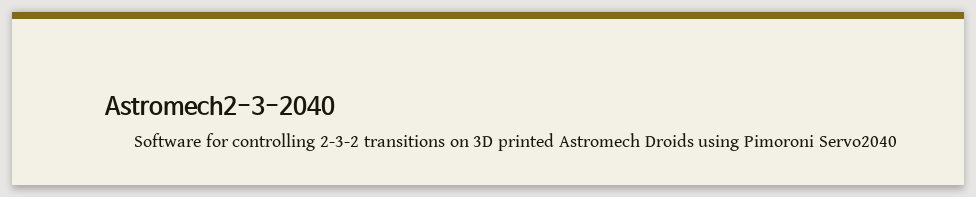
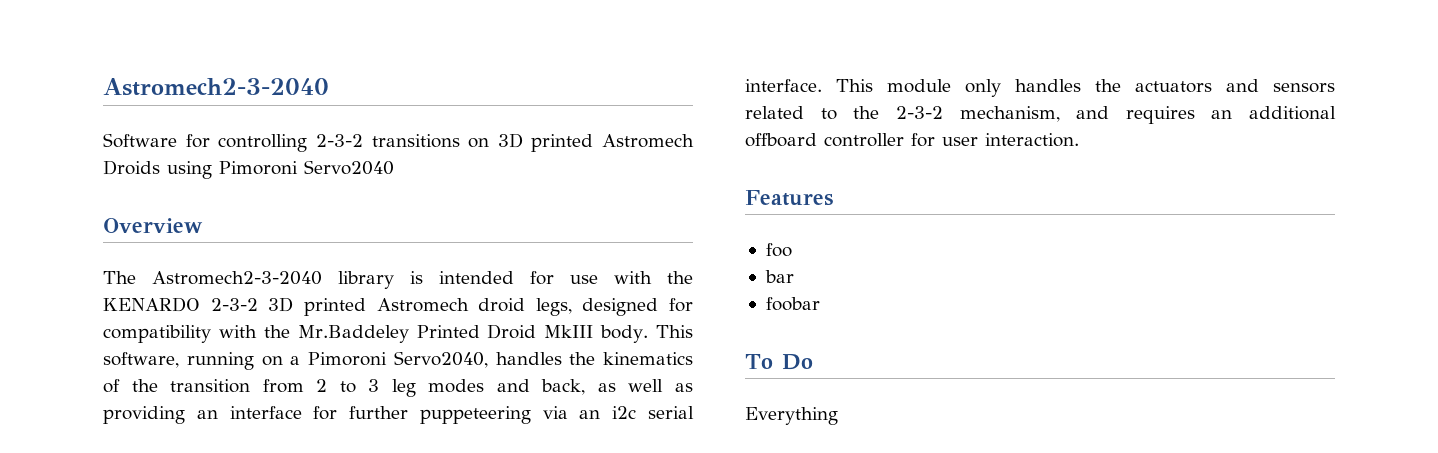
+ Overview
+ The Astromech2-3-2040 library is intended for use with the KENARDO 2-3-2 3D printed Astromech droid legs, designed for compatibility with the Mr.Baddeley Printed Droid MkIII body. This software, running on a Pimoroni Servo2040, handles the kinematics of the transition from 2 to 3 leg modes and back, as well as providing an interface for further puppeteering via an i2c serial interface. This module only handles the actuators and sensors related to the 2-3-2 mechanism, and requires an additional offboard controller for user interaction.
+ Features
+ foo
+ bar
+ foobar
+ To Do
+ Everything

